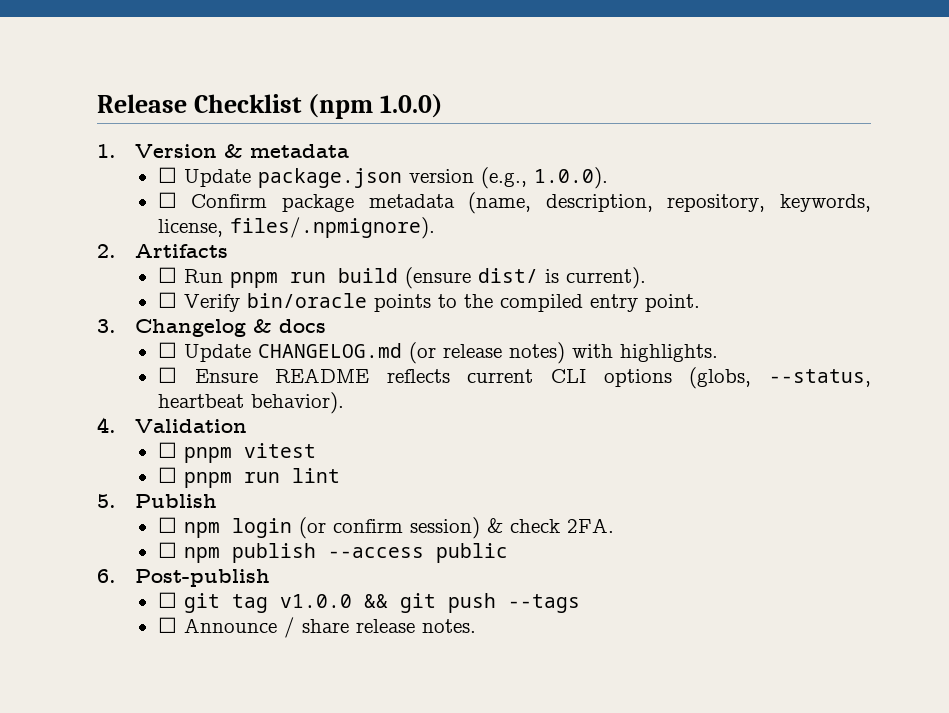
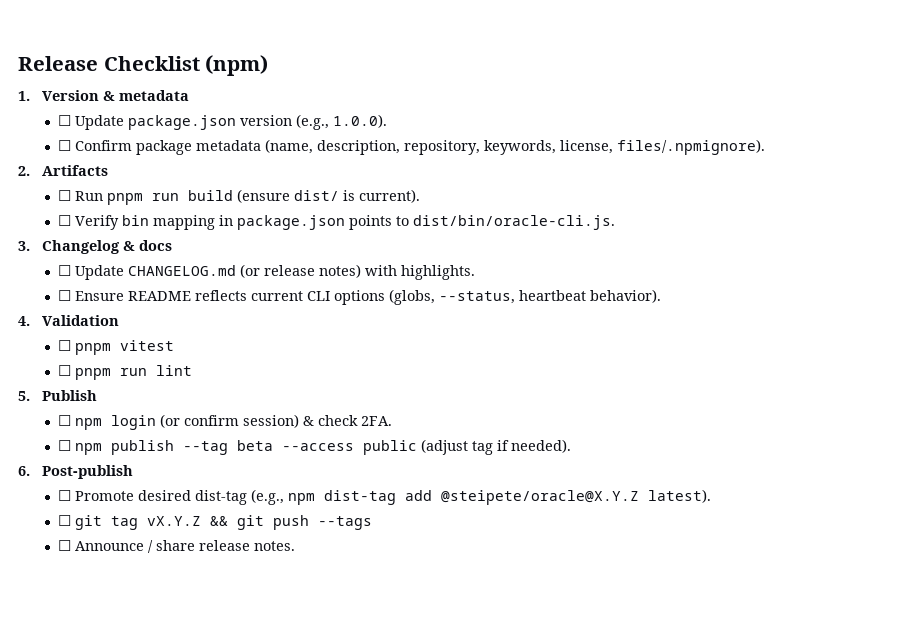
- Release Checklist (npm 1.0.0)
+ Release Checklist (npm)
- ☐ Verify bin/oracle points to the compiled entry point.
+ ☐ Verify bin mapping in package.json points to dist/bin/oracle-cli.js.
- ☐ npm publish --access public
+ ☐ npm publish --tag beta --access public (adjust tag if needed).
  6. Post-publish
+ ☐ Promote desired dist-tag (e.g., npm dist-tag add @steipete/oracle@X.Y.Z latest).
- ☐ git tag v1.0.0 && git push --tags
+ ☐ git tag vX.Y.Z && git push --tags

